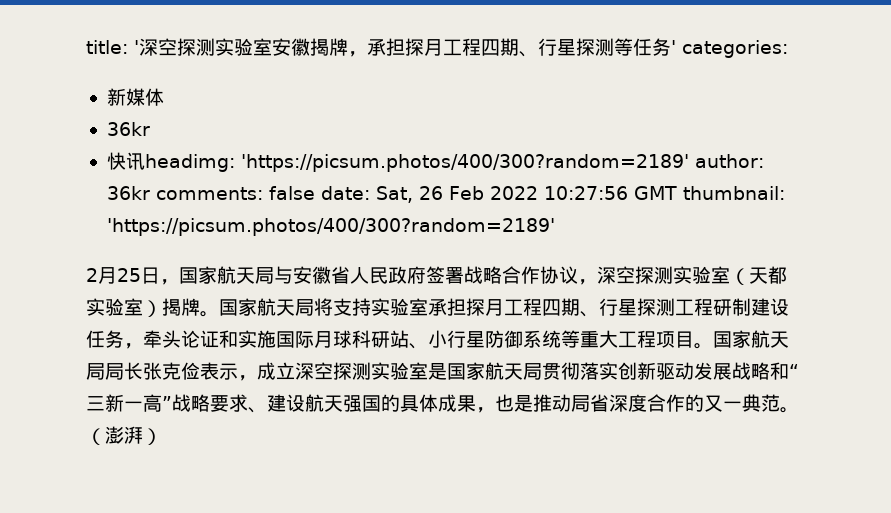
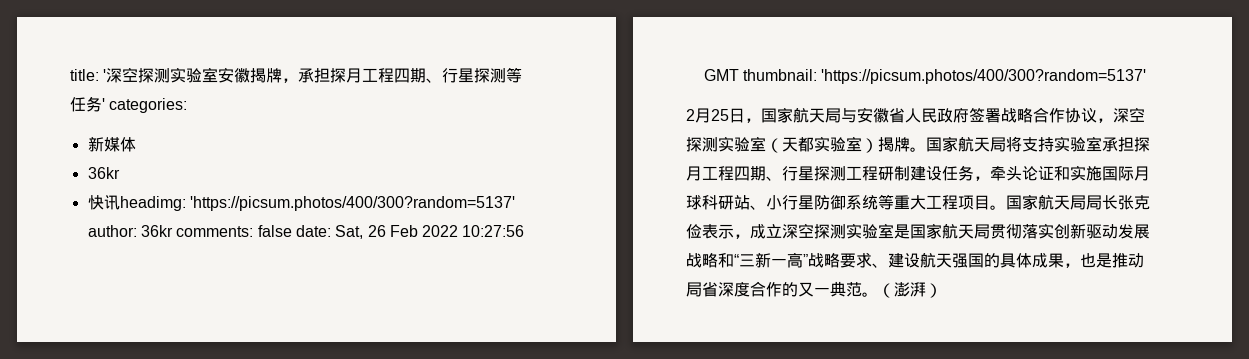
- 快讯headimg: 'https://picsum.photos/400/300?random=2189' author: 36kr comments: false date: Sat, 26 Feb 2022 10:27:56 GMT thumbnail: 'https://picsum.photos/400/300?random=2189'
+ 快讯headimg: 'https://picsum.photos/400/300?random=5137' author: 36kr comments: false date: Sat, 26 Feb 2022 10:27:56 GMT thumbnail: 'https://picsum.photos/400/300?random=5137'

